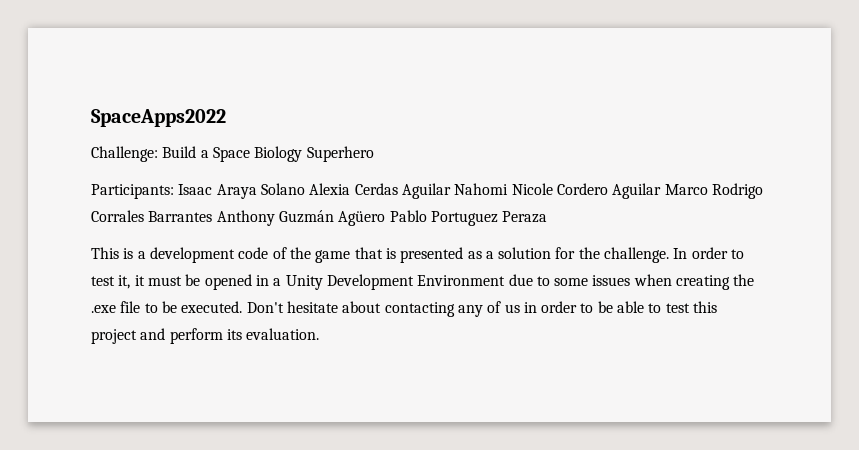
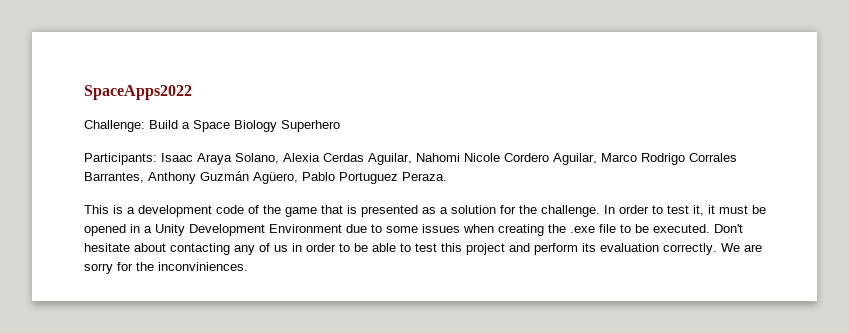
- Participants: Isaac Araya Solano Alexia Cerdas Aguilar Nahomi Nicole Cordero Aguilar Marco Rodrigo Corrales Barrantes Anthony Guzmán Agüero Pablo Portuguez Peraza
+ Participants: Isaac Araya Solano, Alexia Cerdas Aguilar, Nahomi Nicole Cordero Aguilar, Marco Rodrigo Corrales Barrantes, Anthony Guzmán Agüero, Pablo Portuguez Peraza.
- Don't hesitate about contacting any of us in order to be able to test this project and perform its evaluation.
+ Don't hesitate about contacting any of us in order to be able to test this project and perform its evaluation correctly. We are sorry for the inconviniences.

